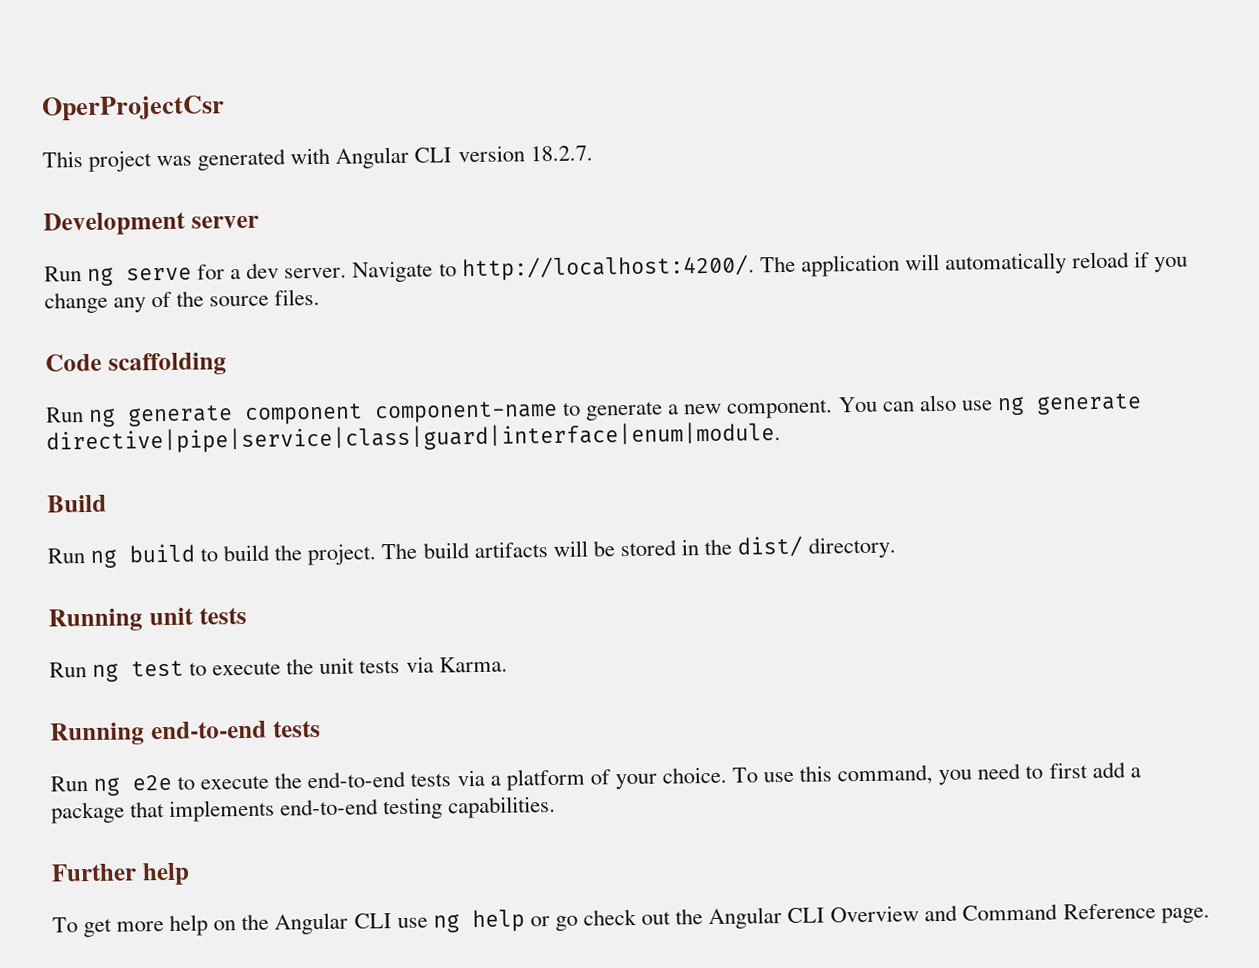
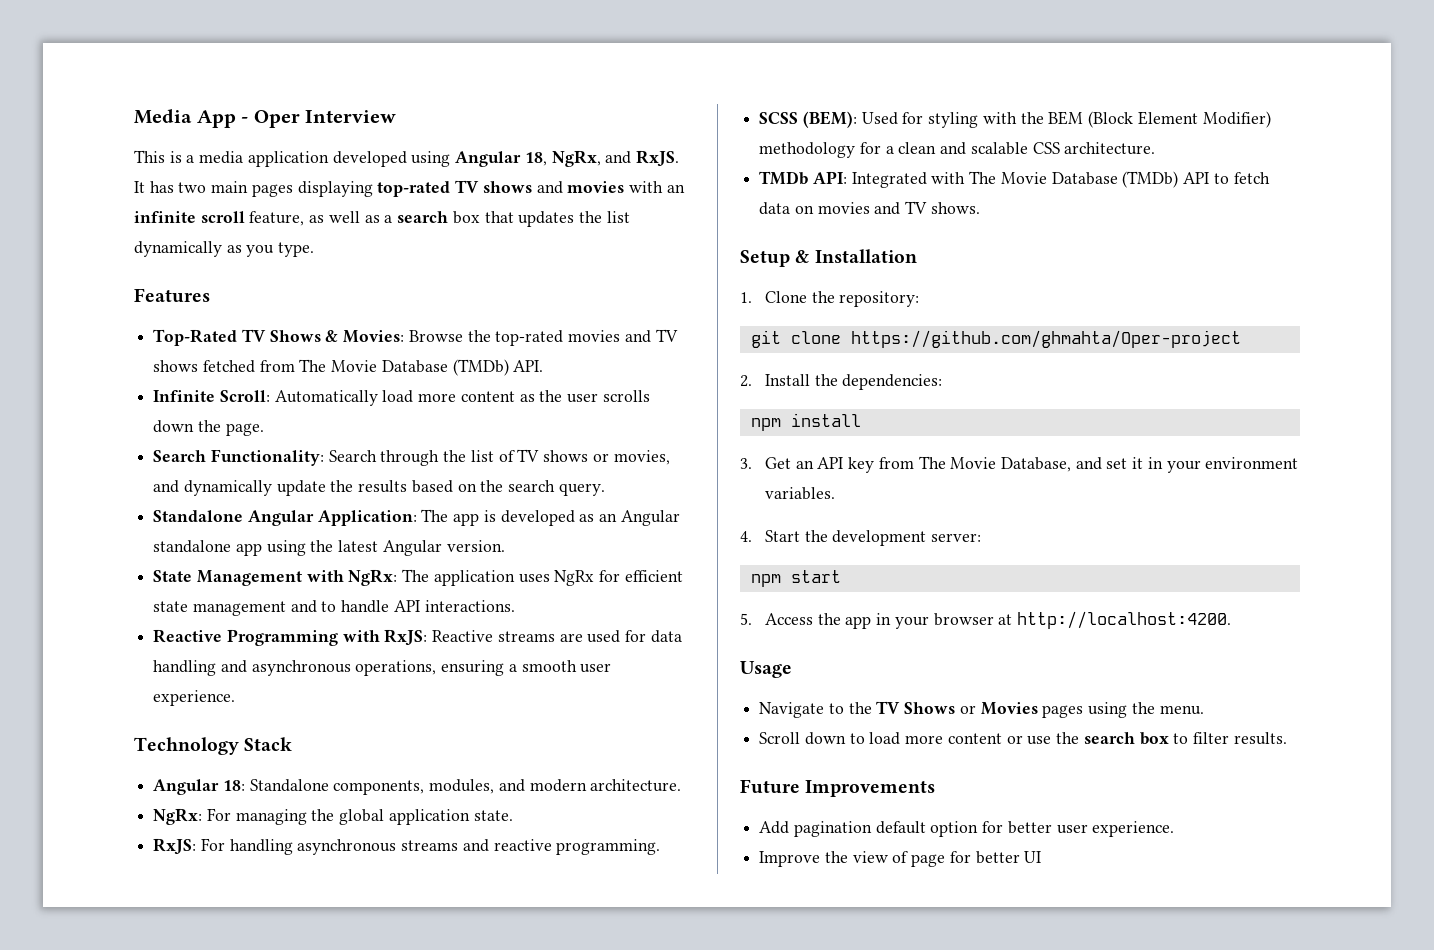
- OperProjectCsr
- This project was generated with Angular CLI version 18.2.7.
- Development server
- Run ng serve for a dev server. Navigate to http://localhost:4200/. The application will automatically reload if you change any of the source files.
- Code scaffolding
- Run ng generate component component-name to generate a new component. You can also use ng generate directive|pipe|service|class|guard|interface|enum|module.
- Build
- Run ng build to build the project. The build artifacts will be stored in the dist/ directory.
- Running unit tests
- Run ng test to execute the unit tests via Karma.
- Running end-to-end tests
- Run ng e2e to execute the end-to-end tests via a platform of your choice. To use this command, you need to first add a package that implements end-to-end testing capabilities.
- Further help
- To get more help on the Angular CLI use ng help or go check out the Angular CLI Overview and Command Reference page.
+ Media App - Oper Interview
+ This is a media application developed using Angular 18, NgRx, and RxJS. It has two main pages displaying top-rated TV shows and movies with an infinite scroll feature, as well as a search box that updates the list dynamically as you type.
+ Features
+ Top-Rated TV Shows & Movies: Browse the top-rated movies and TV shows fetched from The Movie Database (TMDb) API.
+ Infinite Scroll: Automatically load more content as the user scrolls down the page.
+ Search Functionality: Search through the list of TV shows or movies, and dynamically update the results based on the search query.
+ Standalone Angular Application: The app is developed as an Angular standalone app using the latest Angular version.
+ State Management with NgRx: The application uses NgRx for efficient state management and to handle API interactions.
+ Reactive Programming with RxJS: Reactive streams are used for data handling and asynchronous operations, ensuring a smooth user experience.
+ Technology Stack
+ Angular 18: Standalone components, modules, and modern architecture.
+ NgRx: For managing the global application state.
+ RxJS: For handling asynchronous streams and reactive programming.
+ SCSS (BEM): Used for styling with the BEM (Block Element Modifier) methodology for a clean and scalable CSS architecture.
+ TMDb API: Integrated with The Movie Database (TMDb) API to fetch data on movies and TV shows.
+ Setup & Installation
+ 1. Clone the repository:
+ git clone https://github.com/ghmahta/Oper-project
+ 2. Install the dependencies:
+ npm install
+ 3. Get an API key from The Movie Database, and set it in your environment variables.
+ 4. Start the development server:
+ npm start
+ 5. Access the app in your browser at http://localhost:4200.
+ Usage
+ Navigate to the TV Shows or Movies pages using the menu.
+ Scroll down to load more content or use the search box to filter results.
+ Future Improvements
+ Add pagination default option for better user experience.
+ Improve the view of page for better UI

